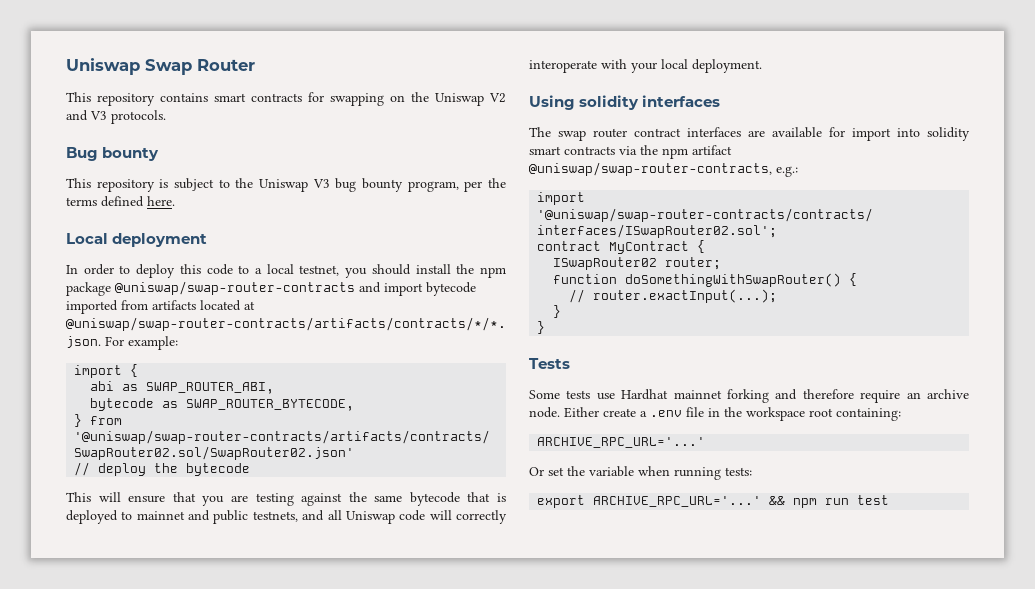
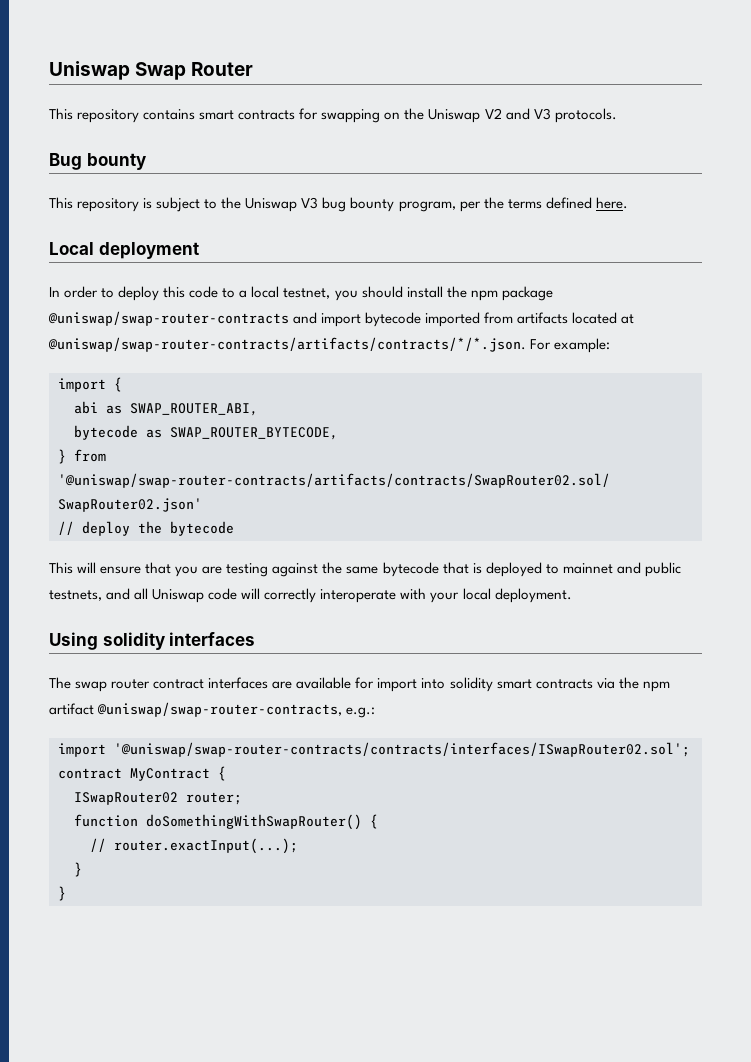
- Tests
- Some tests use Hardhat mainnet forking and therefore require an archive node. Either create a .env file in the workspace root containing:
- ARCHIVE_RPC_URL='...'
- Or set the variable when running tests:
- export ARCHIVE_RPC_URL='...' && npm run test

